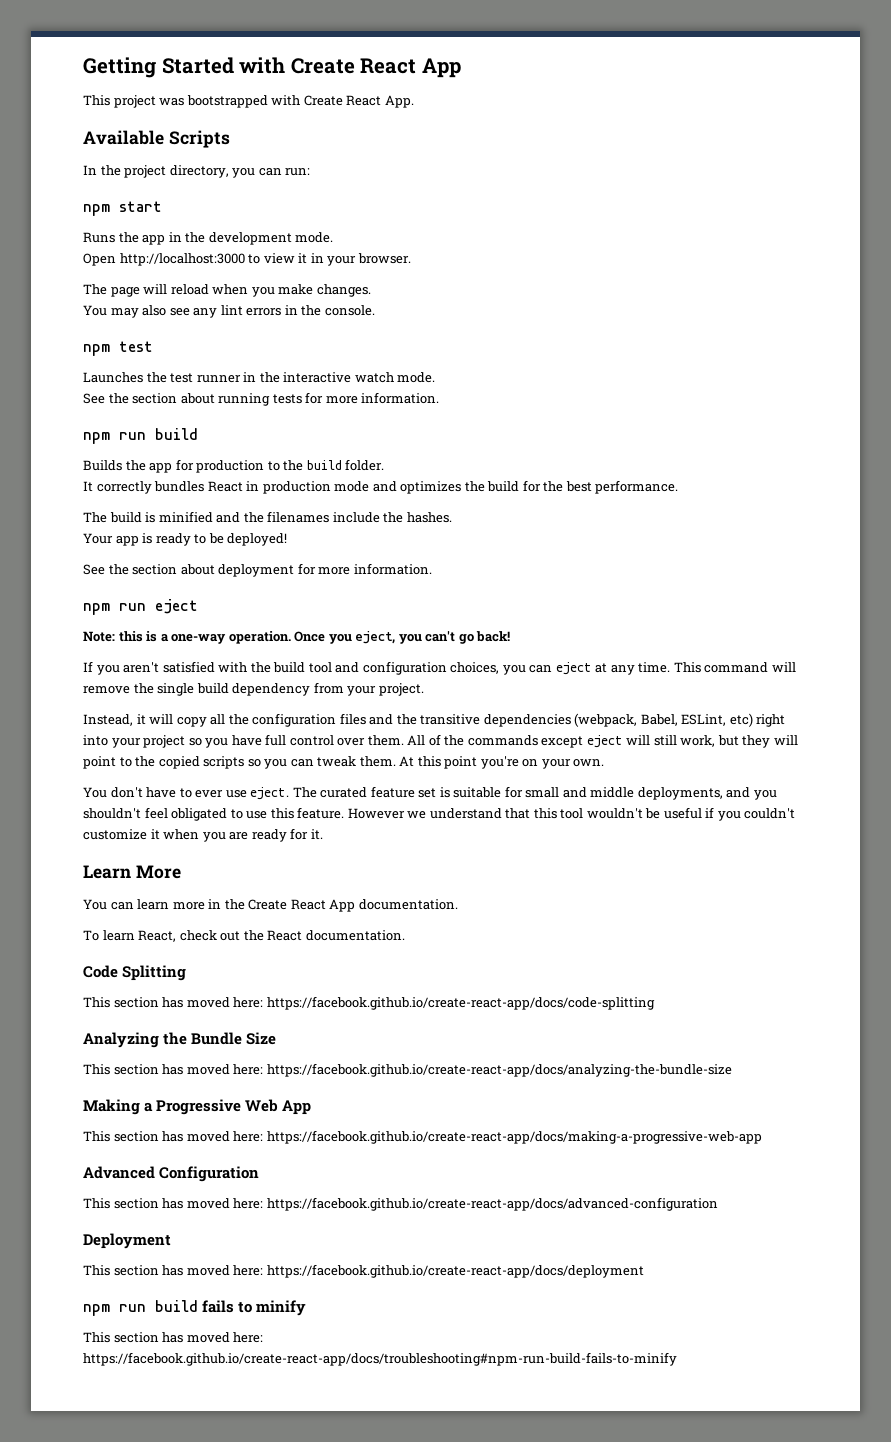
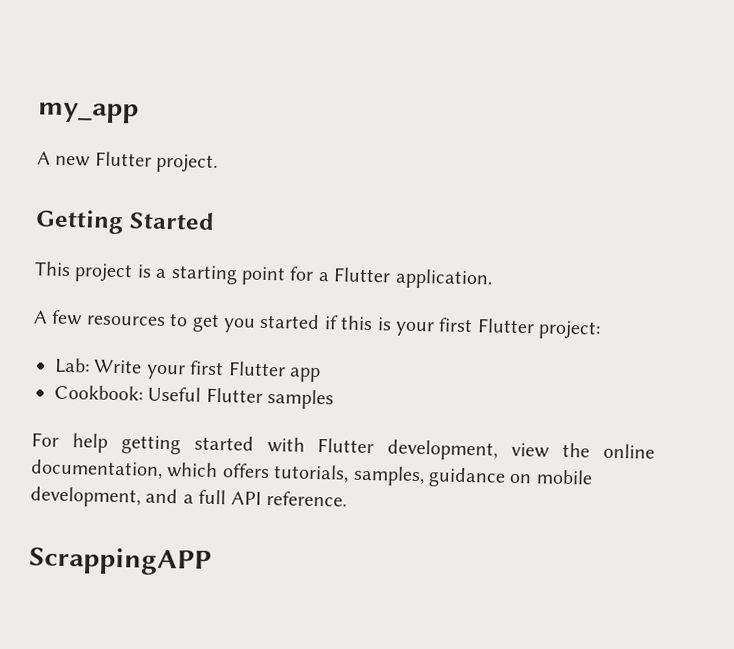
- Getting Started with Create React App
- This project was bootstrapped with Create React App.
- Available Scripts
- In the project directory, you can run:
- npm start
- Runs the app in the development mode.
- Open http://localhost:3000 to view it in your browser.
- The page will reload when you make changes.
- You may also see any lint errors in the console.
- npm test
- Launches the test runner in the interactive watch mode.
- See the section about running tests for more information.
- npm run build
- Builds the app for production to the build folder.
- It correctly bundles React in production mode and optimizes the build for the best performance.
- The build is minified and the filenames include the hashes.
- Your app is ready to be deployed!
- See the section about deployment for more information.
- npm run eject
- Note: this is a one-way operation. Once you eject, you can't go back!
- If you aren't satisfied with the build tool and configuration choices, you can eject at any time. This command will remove the single build dependency from your project.
- Instead, it will copy all the configuration files and the transitive dependencies (webpack, Babel, ESLint, etc) right into your project so you have full control over them. All of the commands except eject will still work, but they will point to the copied scripts so you can tweak them. At this point you're on your own.
- You don't have to ever use eject. The curated feature set is suitable for small and middle deployments, and you shouldn't feel obligated to use this feature. However we understand that this tool wouldn't be useful if you couldn't customize it when you are ready for it.
- Learn More
- You can learn more in the Create React App documentation.
- To learn React, check out the React documentation.
- Code Splitting
- This section has moved here: https://facebook.github.io/create-react-app/docs/code-splitting
- Analyzing the Bundle Size
- This section has moved here: https://facebook.github.io/create-react-app/docs/analyzing-the-bundle-size
- Making a Progressive Web App
- This section has moved here: https://facebook.github.io/create-react-app/docs/making-a-progressive-web-app
- Advanced Configuration
- This section has moved here: https://facebook.github.io/create-react-app/docs/advanced-configuration
- Deployment
- This section has moved here: https://facebook.github.io/create-react-app/docs/deployment
- npm run build fails to minify
- This section has moved here: https://facebook.github.io/create-react-app/docs/troubleshooting#npm-run-build-fails-to-minify
+ my_app
+ A new Flutter project.
+ Getting Started
+ This project is a starting point for a Flutter application.
+ A few resources to get you started if this is your first Flutter project:
+ Lab: Write your first Flutter app
+ Cookbook: Useful Flutter samples
+ For help getting started with Flutter development, view the online documentation, which offers tutorials, samples, guidance on mobile development, and a full API reference.
+ ScrappingAPP

